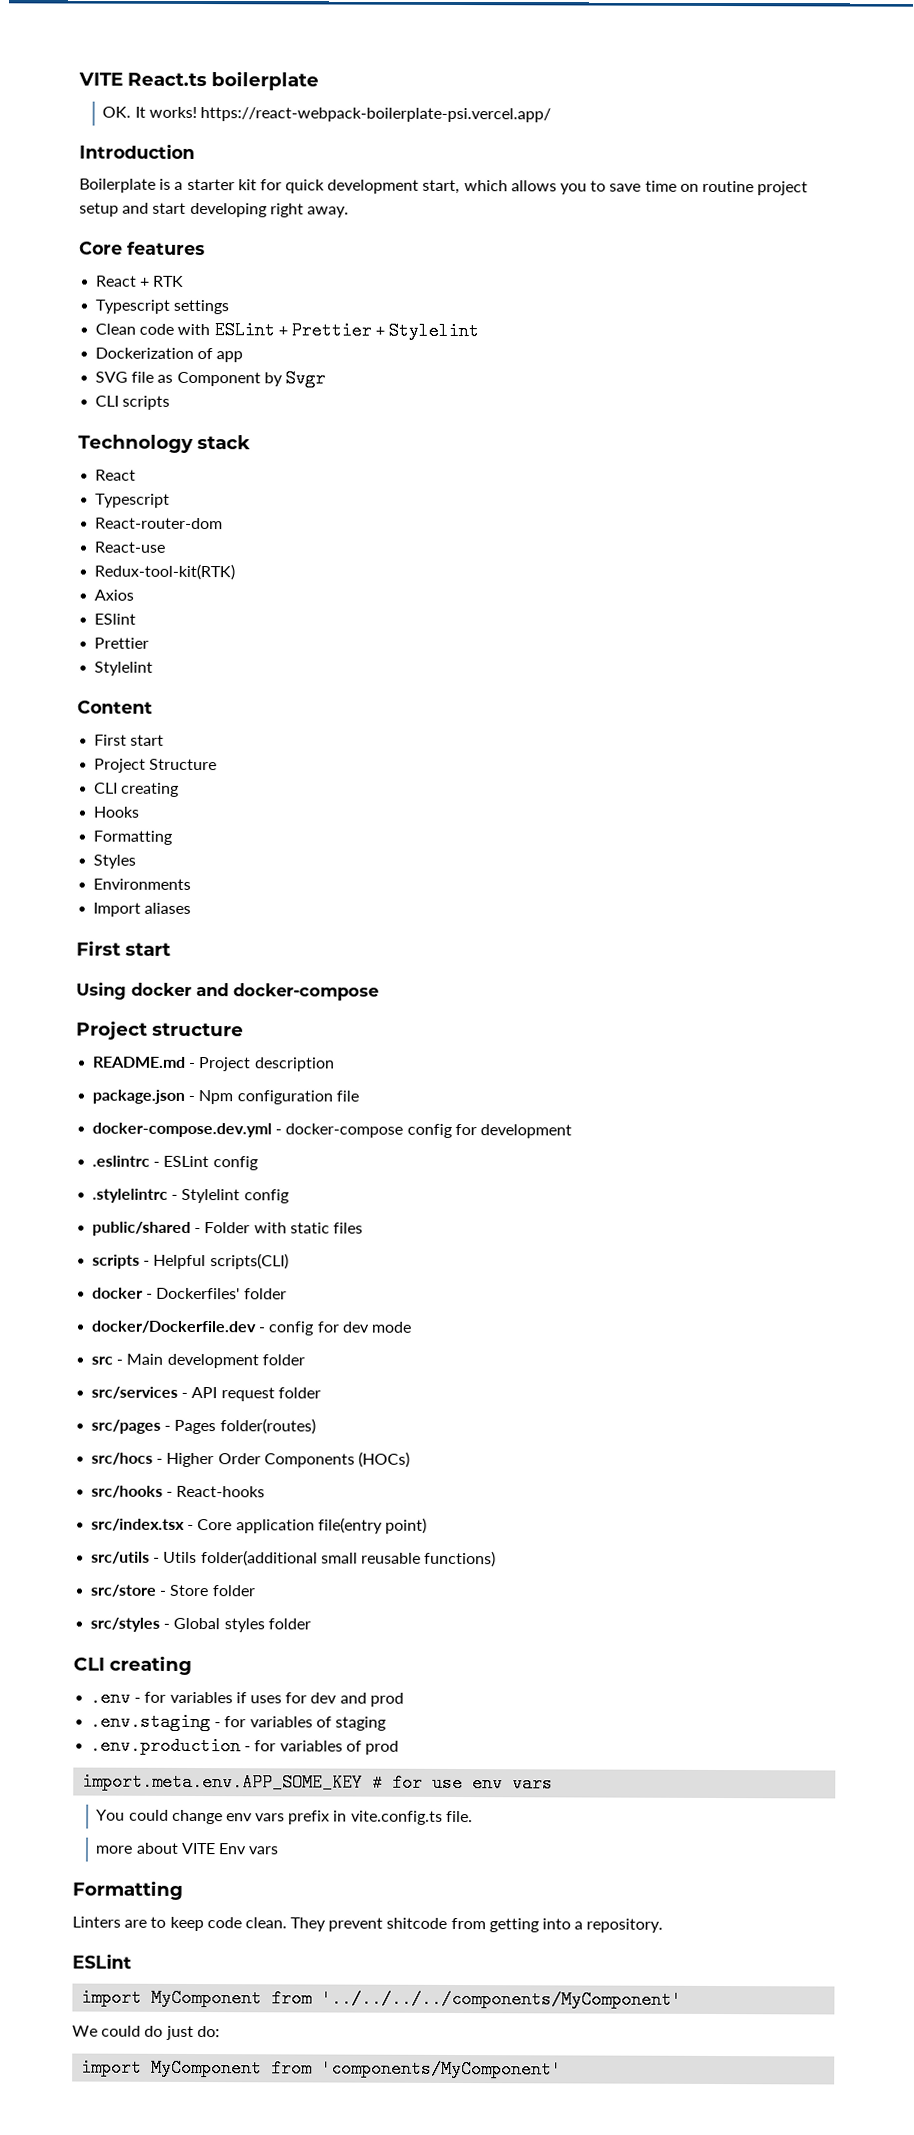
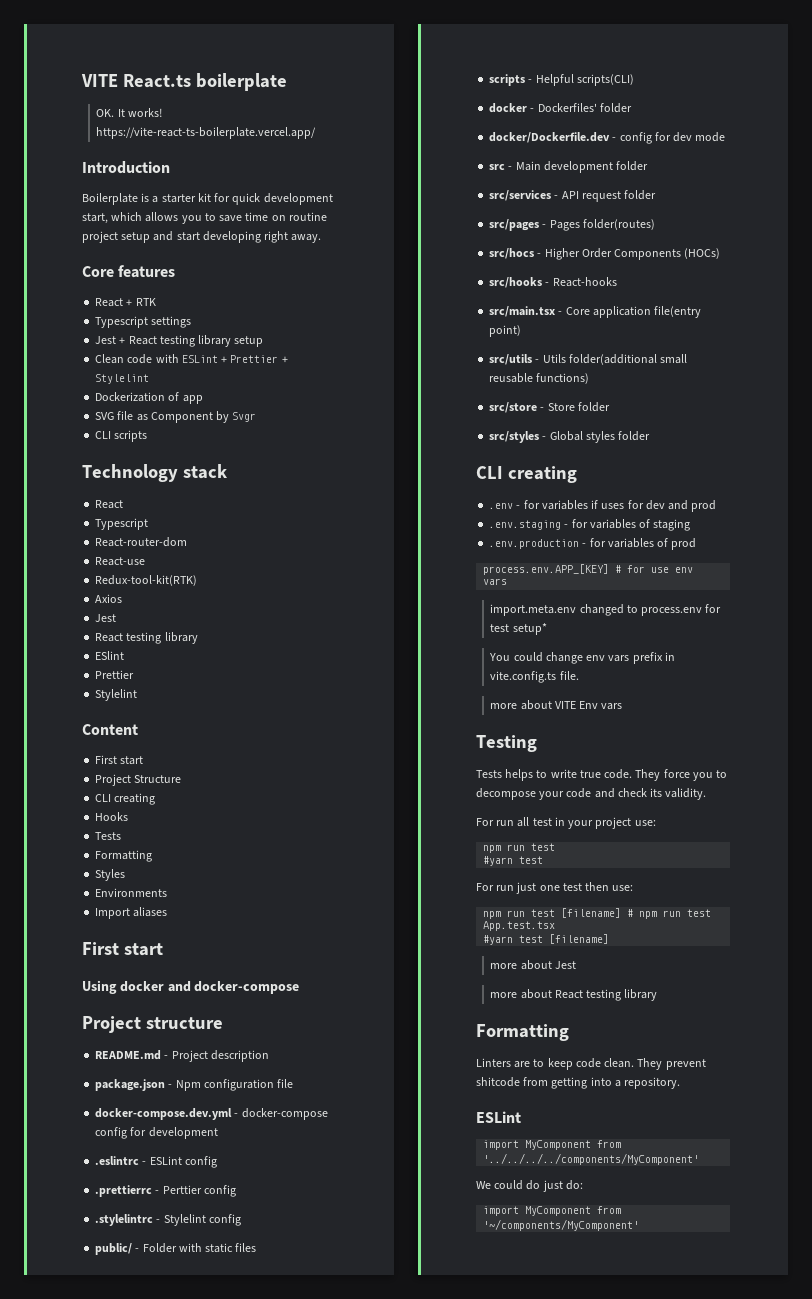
- OK. It works! https://react-webpack-boilerplate-psi.vercel.app/
+ OK. It works! https://vite-react-ts-boilerplate.vercel.app/
+ Jest + React testing library setup
  Axios
+ Jest
+ React testing library
  Hooks
+ Tests
+ .prettierrc - Perttier config
- public/shared - Folder with static files
+ public/ - Folder with static files
- src/index.tsx - Core application file(entry point)
+ src/main.tsx - Core application file(entry point)
- import.meta.env.APP_SOME_KEY # for use env vars
+ process.env.APP_[KEY] # for use env vars
+ import.meta.env changed to process.env for test setup*
+ Testing
+ Tests helps to write true code. They force you to decompose your code and check its validity.
+ For run all test in your project use:
+ npm run test
+ #yarn test
+ For run just one test then use:
+ npm run test [filename] # npm run test App.test.tsx
+ #yarn test [filename]
+ more about Jest
+ more about React testing library
- import MyComponent from 'components/MyComponent'
+ import MyComponent from '~/components/MyComponent'

